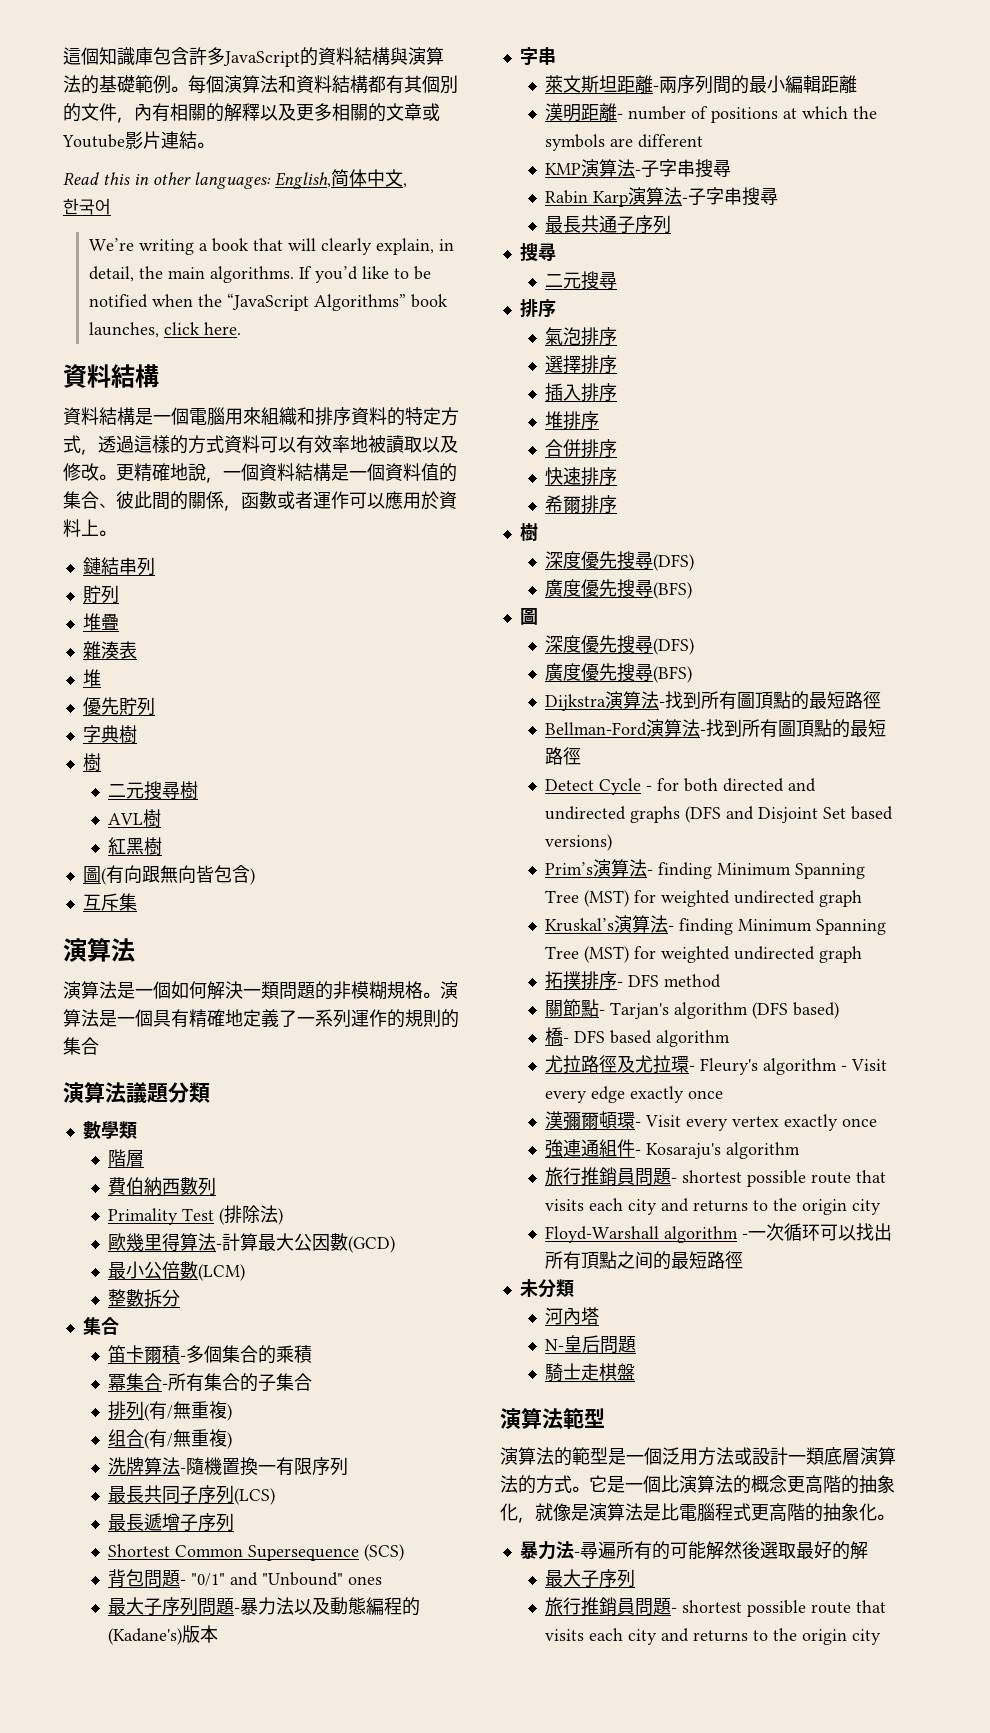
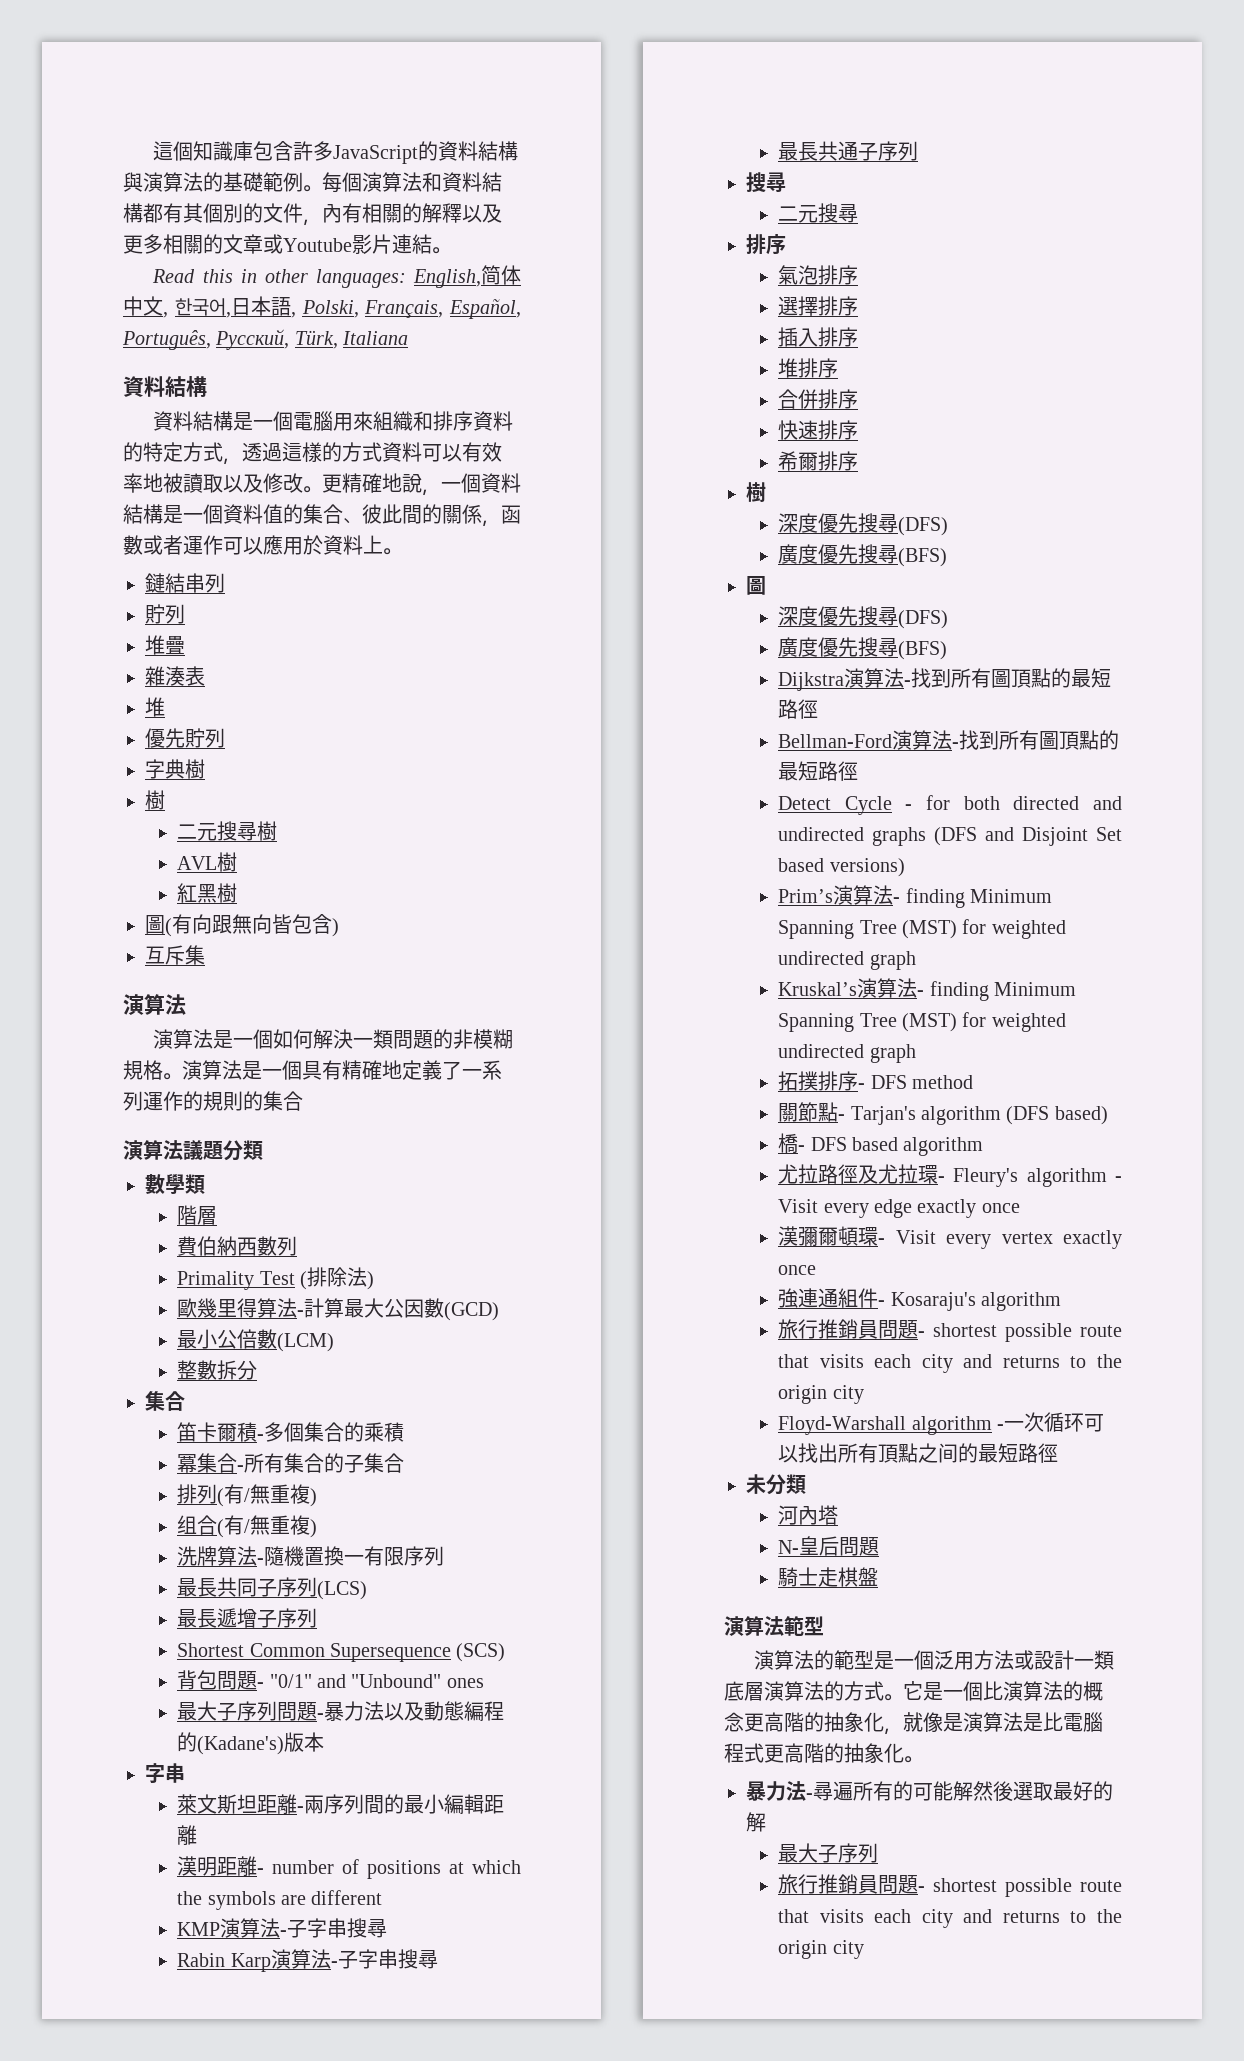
- Read this in other languages: English,简体中文, 한국어
- We’re writing a book that will clearly explain, in detail, the main algorithms. If you’d like to be notified when the “JavaScript Algorithms” book launches, click here.
+ Read this in other languages: English,简体中文, 한국어,日本語, Polski, Français, Español, Português, Русский, Türk, Italiana

